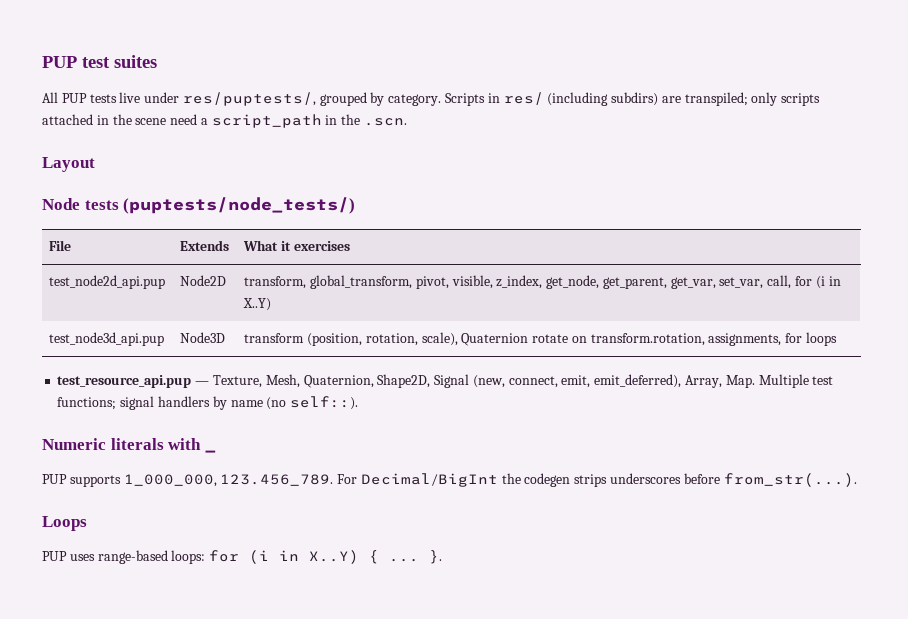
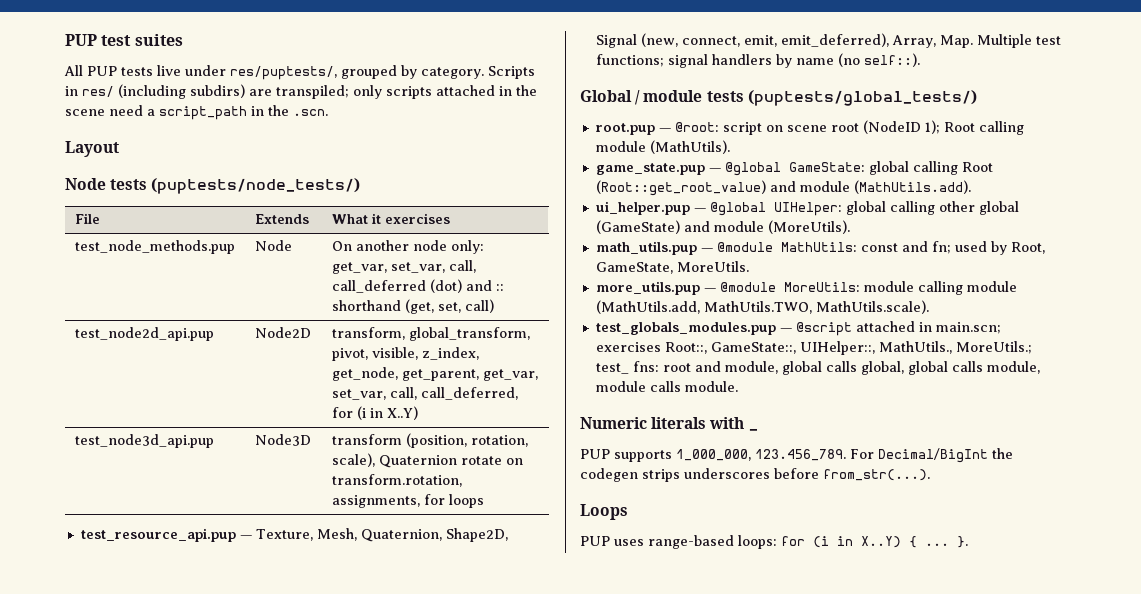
+ test_node_methods.pup | Node | On another node only: get_var, set_var, call, call_deferred (dot) and :: shorthand (get, set, call)
- test_node2d_api.pup | Node2D | transform, global_transform, pivot, visible, z_index, get_node, get_parent, get_var, set_var, call, for (i in X..Y)
+ test_node2d_api.pup | Node2D | transform, global_transform, pivot, visible, z_index, get_node, get_parent, get_var, set_var, call, call_deferred, for (i in X..Y)
+ Global / module tests (puptests/global_tests/)
+ root.pup — @root: script on scene root (NodeID 1); Root calling module (MathUtils).
+ game_state.pup — @global GameState: global calling Root (Root::get_root_value) and module (MathUtils.add).
+ ui_helper.pup — @global UIHelper: global calling other global (GameState) and module (MoreUtils).
+ math_utils.pup — @module MathUtils: const and fn; used by Root, GameState, MoreUtils.
+ more_utils.pup — @module MoreUtils: module calling module (MathUtils.add, MathUtils.TWO, MathUtils.scale).
+ test_globals_modules.pup — @script attached in main.scn; exercises Root::, GameState::, UIHelper::, MathUtils., MoreUtils.; test_ fns: root and module, global calls global, global calls module, module calls module.

